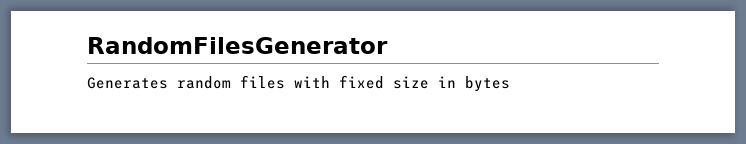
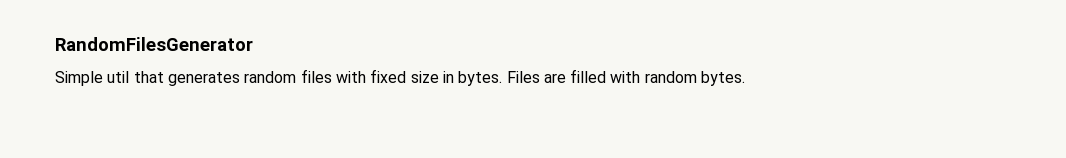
- Generates random files with fixed size in bytes
+ Simple util that generates random files with fixed size in bytes. Files are filled with random bytes.

